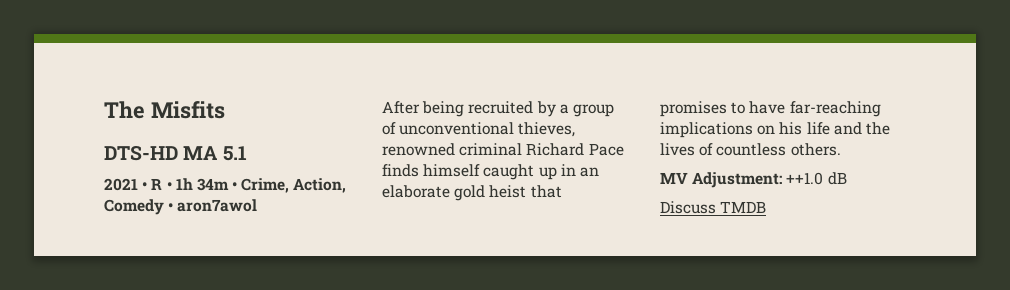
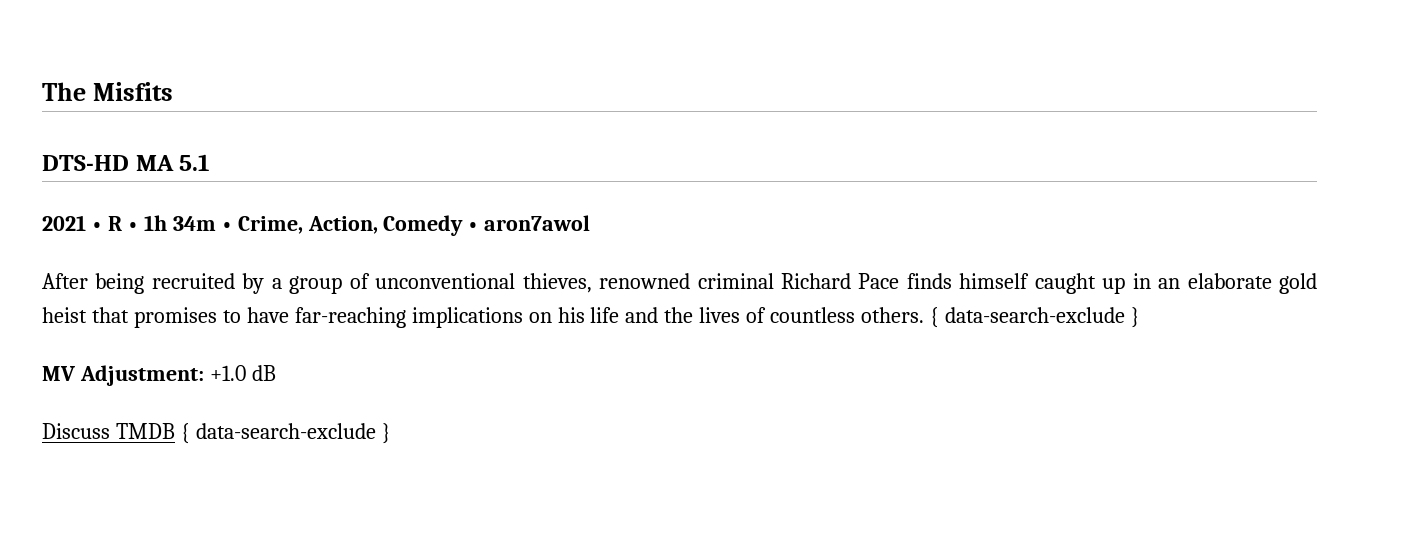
- After being recruited by a group of unconventional thieves, renowned criminal Richard Pace finds himself caught up in an elaborate gold heist that promises to have far-reaching implications on his life and the lives of countless others.
+ After being recruited by a group of unconventional thieves, renowned criminal Richard Pace finds himself caught up in an elaborate gold heist that promises to have far-reaching implications on his life and the lives of countless others. { data-search-exclude }
- MV Adjustment: ++1.0 dB
+ MV Adjustment: +1.0 dB
- Discuss TMDB
+ Discuss TMDB { data-search-exclude }

